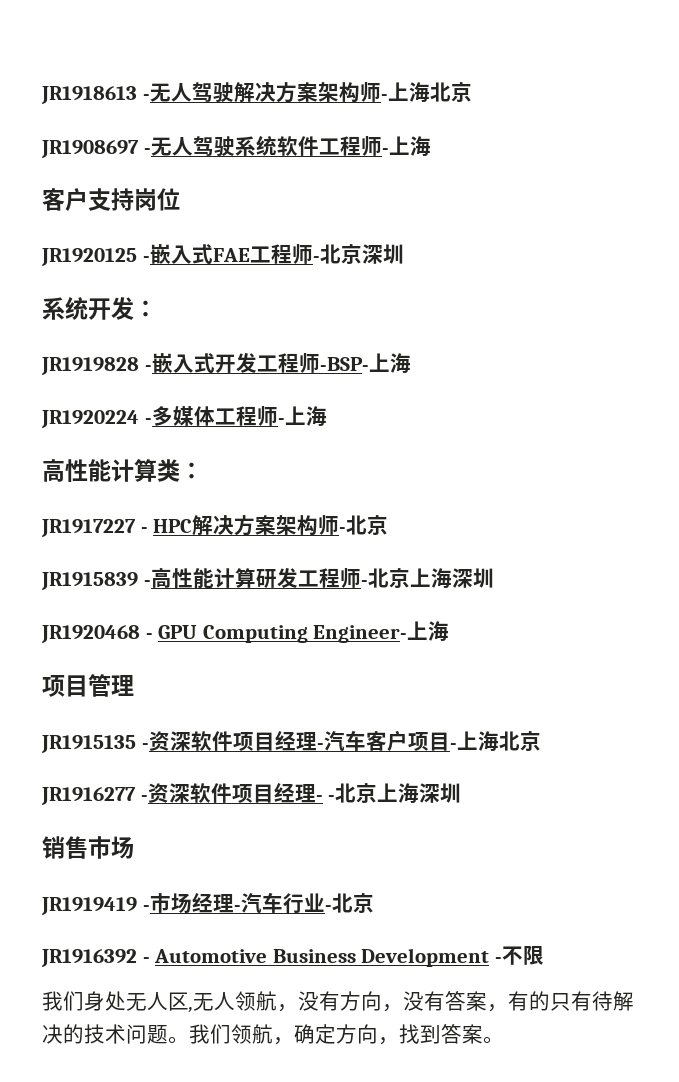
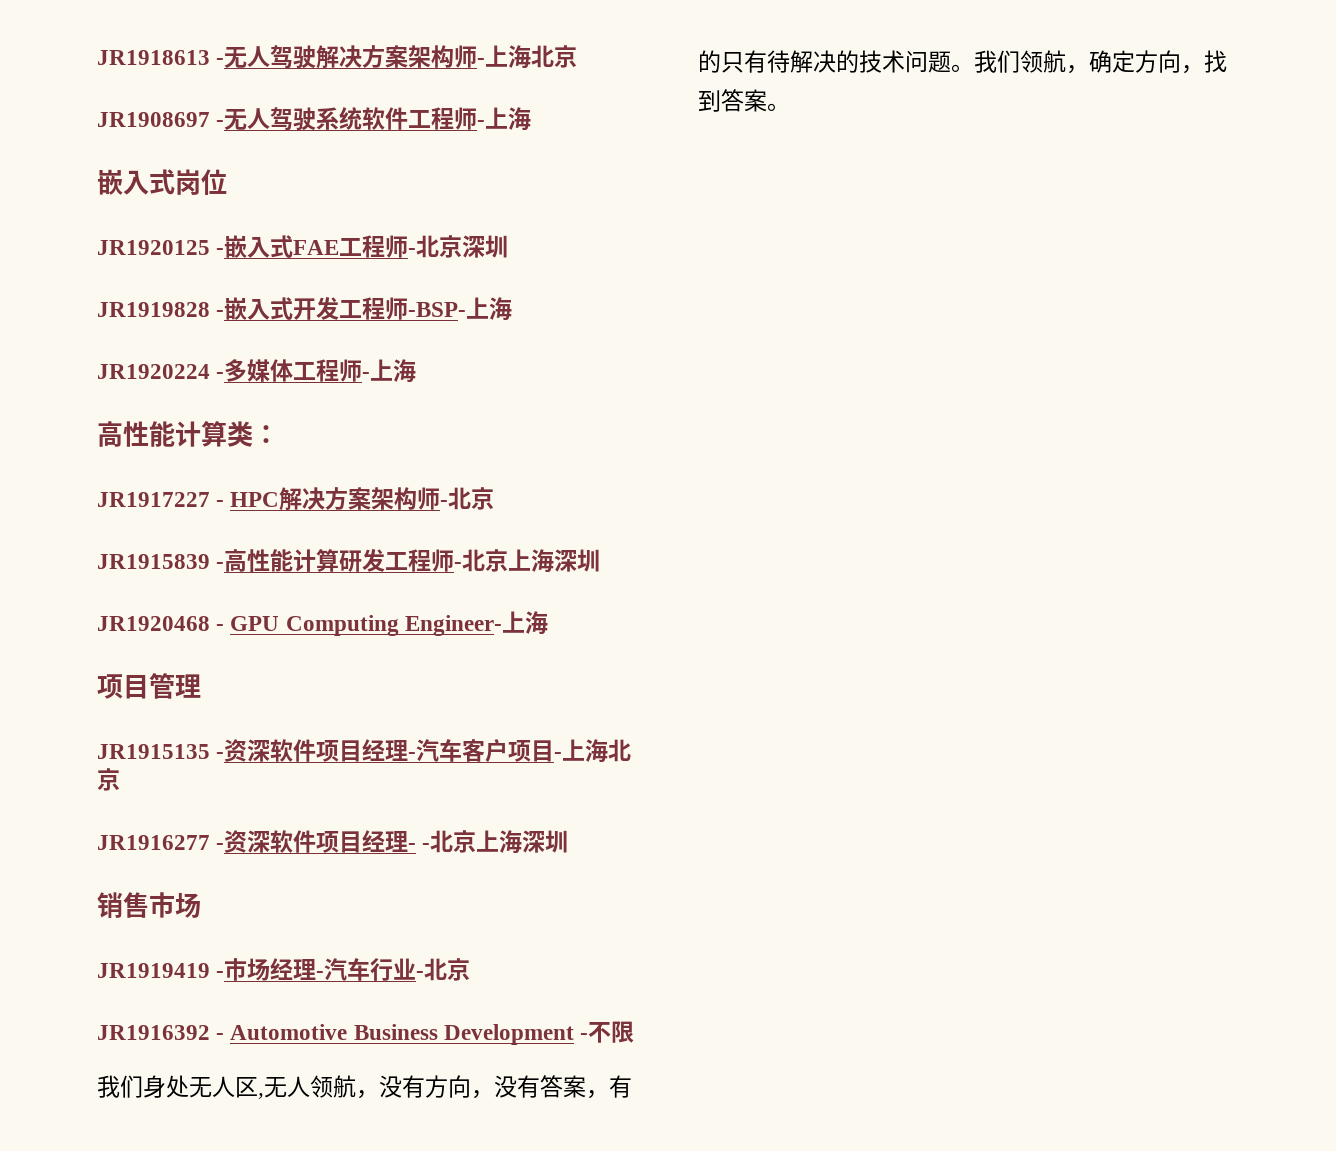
- 客户支持岗位
+ 嵌入式岗位
- 系统开发：

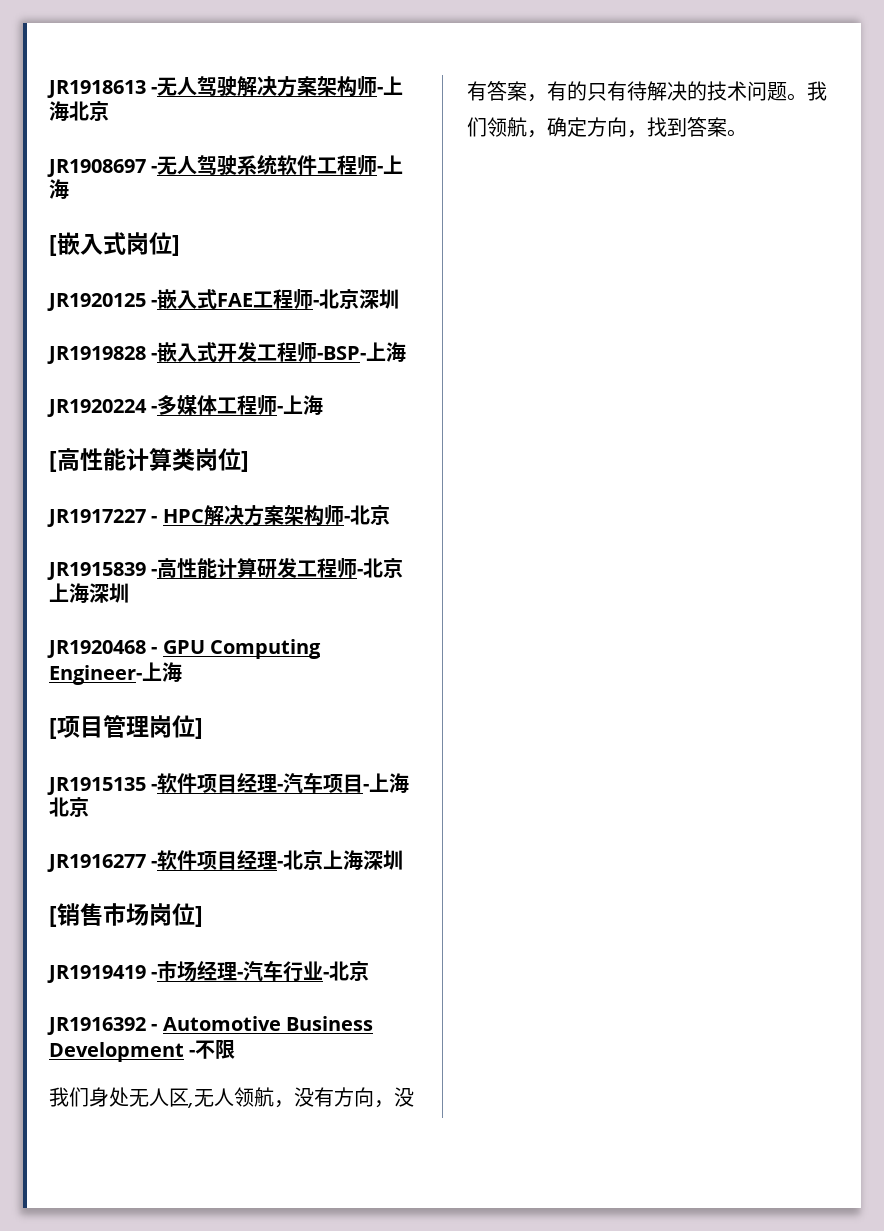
- 嵌入式岗位
+ [嵌入式岗位]
- 高性能计算类：
+ [高性能计算类岗位]
- 项目管理
+ [项目管理岗位]
- JR1915135 -资深软件项目经理-汽车客户项目-上海北京
+ JR1915135 -软件项目经理-汽车项目-上海北京
- JR1916277 -资深软件项目经理- -北京上海深圳
- 销售市场
+ JR1916277 -软件项目经理-北京上海深圳
+ [销售市场岗位]

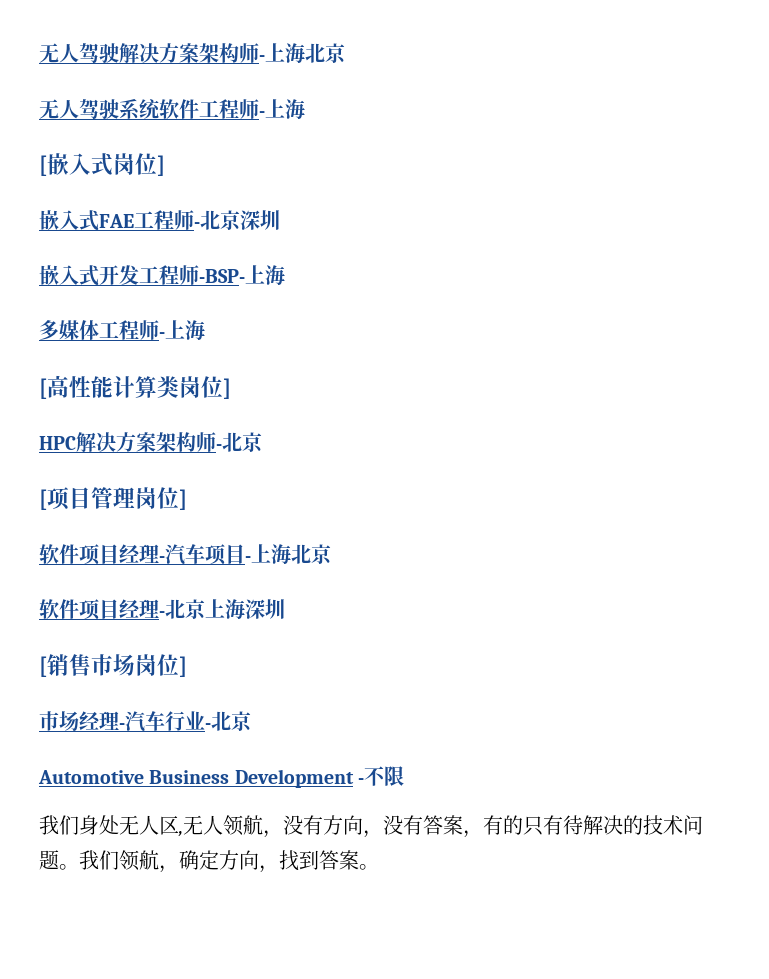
- JR1918613 -无人驾驶解决方案架构师-上海北京
+ 无人驾驶解决方案架构师-上海北京
- JR1908697 -无人驾驶系统软件工程师-上海
+ 无人驾驶系统软件工程师-上海
- JR1920125 -嵌入式FAE工程师-北京深圳
+ 嵌入式FAE工程师-北京深圳
- JR1919828 -嵌入式开发工程师-BSP-上海
+ 嵌入式开发工程师-BSP-上海
- JR1920224 -多媒体工程师-上海
+ 多媒体工程师-上海
- JR1917227 - HPC解决方案架构师-北京
+ HPC解决方案架构师-北京
- JR1915839 -高性能计算研发工程师-北京上海深圳
- JR1920468 - GPU Computing Engineer-上海
- JR1915135 -软件项目经理-汽车项目-上海北京
+ 软件项目经理-汽车项目-上海北京
- JR1916277 -软件项目经理-北京上海深圳
+ 软件项目经理-北京上海深圳
- JR1919419 -市场经理-汽车行业-北京
+ 市场经理-汽车行业-北京
- JR1916392 - Automotive Business Development -不限
+ Automotive Business Development -不限

